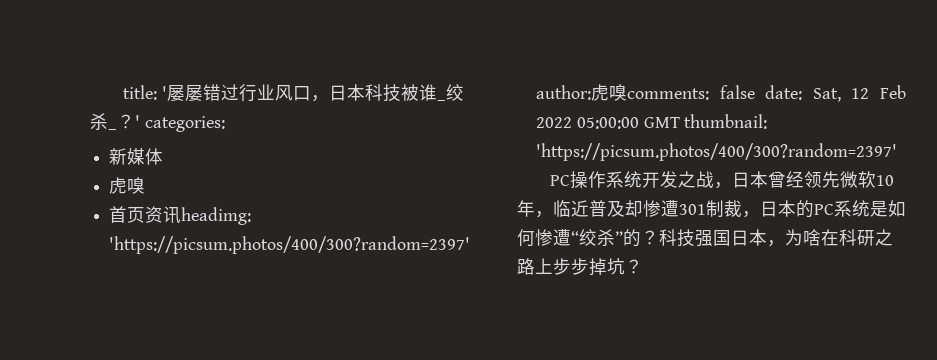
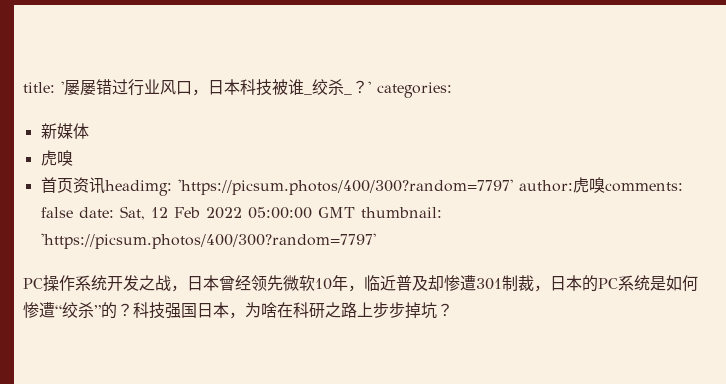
- 首页资讯headimg: 'https://picsum.photos/400/300?random=2397' author:虎嗅comments: false date: Sat, 12 Feb 2022 05:00:00 GMT thumbnail: 'https://picsum.photos/400/300?random=2397'
+ 首页资讯headimg: 'https://picsum.photos/400/300?random=7797' author:虎嗅comments: false date: Sat, 12 Feb 2022 05:00:00 GMT thumbnail: 'https://picsum.photos/400/300?random=7797'

